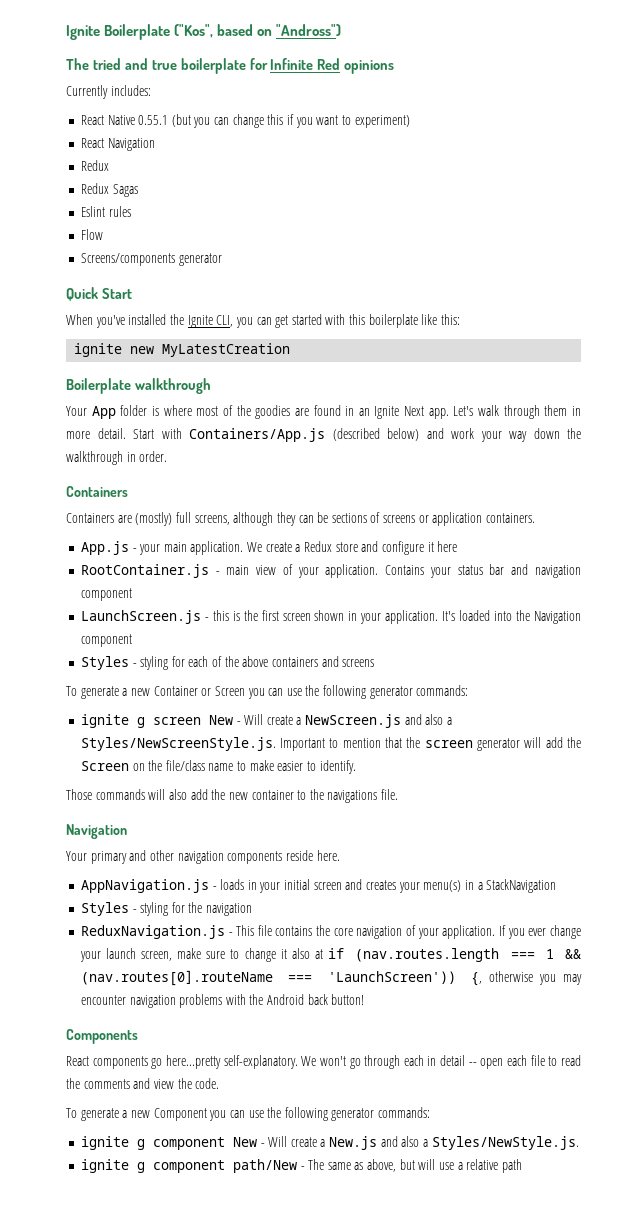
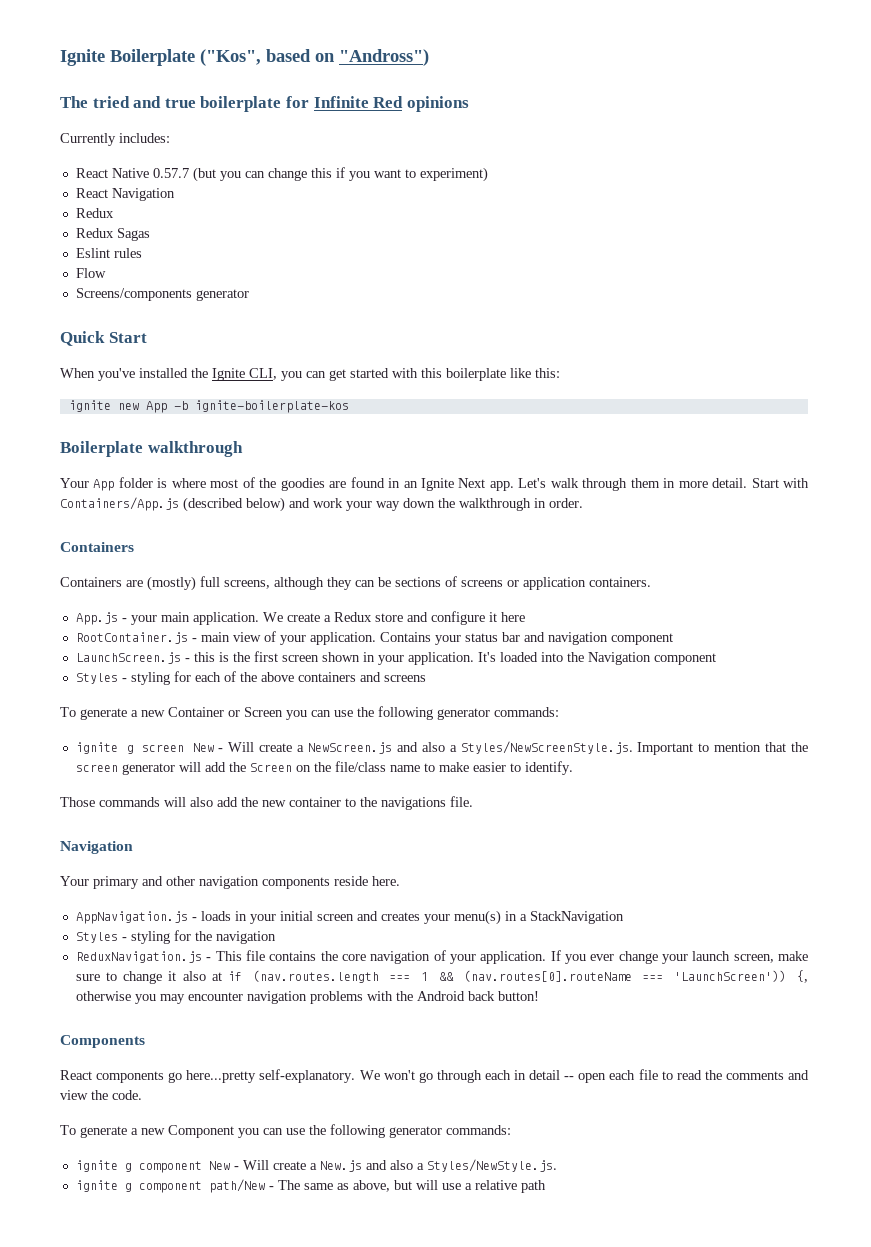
- React Native 0.55.1 (but you can change this if you want to experiment)
+ React Native 0.57.7 (but you can change this if you want to experiment)
- ignite new MyLatestCreation
+ ignite new App -b ignite-boilerplate-kos

